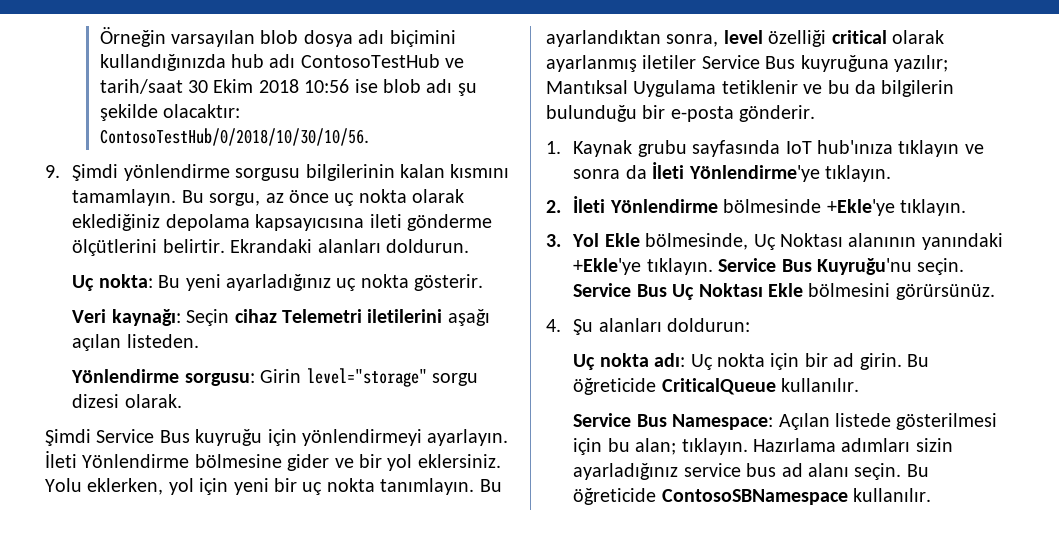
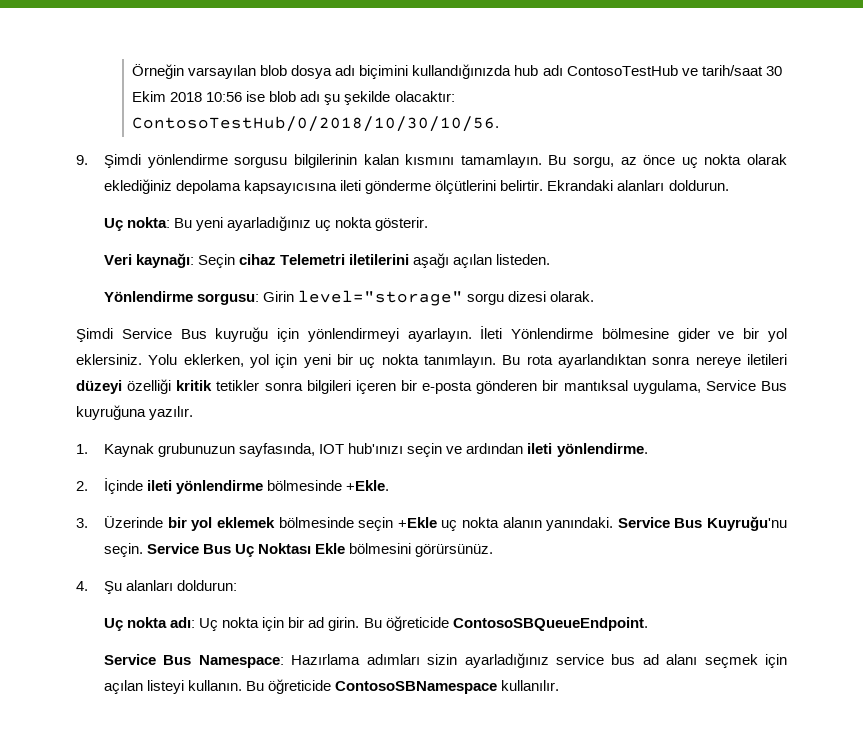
- Bu ayarlandıktan sonra, level özelliği critical olarak ayarlanmış iletiler Service Bus kuyruğuna yazılır; Mantıksal Uygulama tetiklenir ve bu da bilgilerin bulunduğu bir e-posta gönderir.
- 1. Kaynak grubu sayfasında IoT hub'ınıza tıklayın ve sonra da İleti Yönlendirme'ye tıklayın.
- 2. İleti Yönlendirme bölmesinde +Ekle'ye tıklayın.
- 3. Yol Ekle bölmesinde, Uç Noktası alanının yanındaki +Ekle'ye tıklayın.
+ Bu rota ayarlandıktan sonra nereye iletileri düzeyi özelliği kritik tetikler sonra bilgileri içeren bir e-posta gönderen bir mantıksal uygulama, Service Bus kuyruğuna yazılır.
+ 1. Kaynak grubunuzun sayfasında, IOT hub'ınızı seçin ve ardından ileti yönlendirme.
+ 2. İçinde ileti yönlendirme bölmesinde +Ekle.
+ 3. Üzerinde bir yol eklemek bölmesinde seçin +Ekle uç nokta alanın yanındaki.
- Bu öğreticide CriticalQueue kullanılır.
+ Bu öğreticide ContosoSBQueueEndpoint.
- Service Bus Namespace: Açılan listede gösterilmesi için bu alan; tıklayın. Hazırlama adımları sizin ayarladığınız service bus ad alanı seçin.
+ Service Bus Namespace: Hazırlama adımları sizin ayarladığınız service bus ad alanı seçmek için açılan listeyi kullanın.

